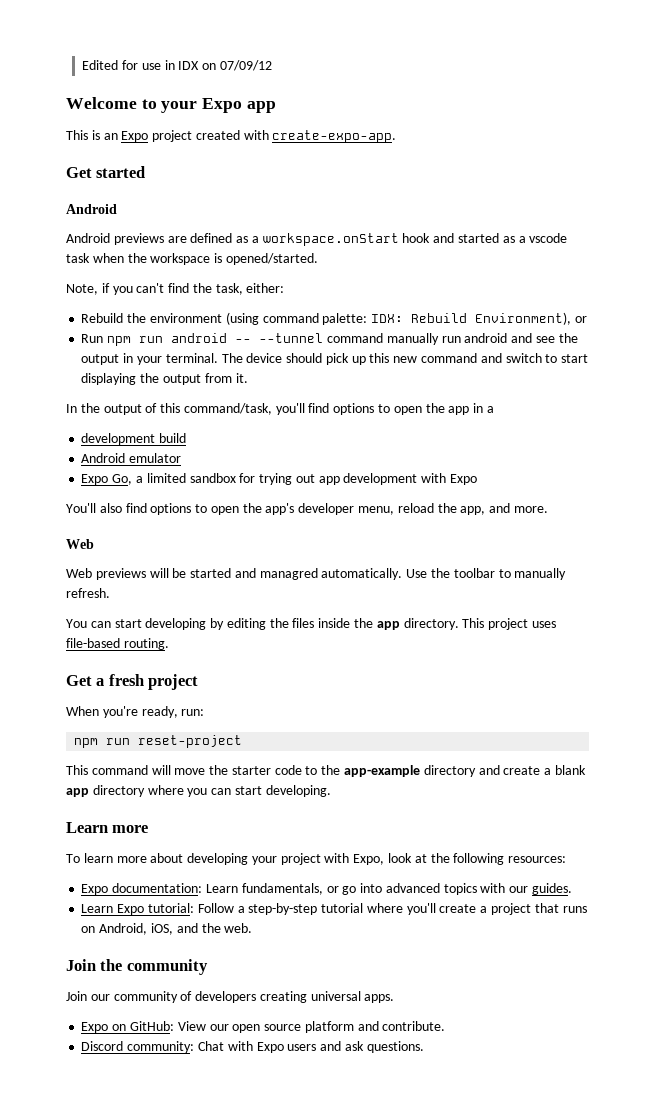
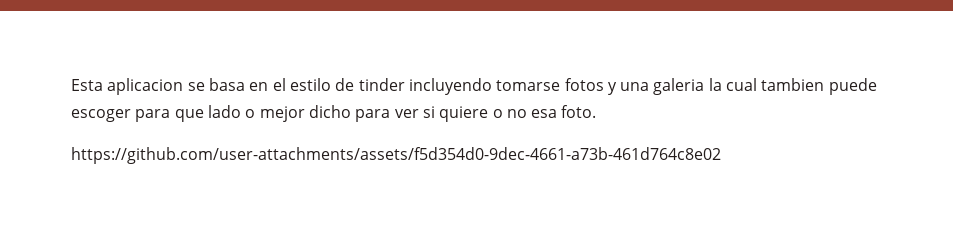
- Edited for use in IDX on 07/09/12
- Welcome to your Expo app
- This is an Expo project created with create-expo-app.
- Get started
- Android
- Android previews are defined as a workspace.onStart hook and started as a vscode task when the workspace is opened/started.
- Note, if you can't find the task, either:
- Rebuild the environment (using command palette: IDX: Rebuild Environment), or
- Run npm run android -- --tunnel command manually run android and see the output in your terminal. The device should pick up this new command and switch to start displaying the output from it.
- In the output of this command/task, you'll find options to open the app in a
- development build
- Android emulator
- Expo Go, a limited sandbox for trying out app development with Expo
- You'll also find options to open the app's developer menu, reload the app, and more.
- Web
- Web previews will be started and managred automatically. Use the toolbar to manually refresh.
- You can start developing by editing the files inside the app directory. This project uses file-based routing.
- Get a fresh project
- When you're ready, run:
- npm run reset-project
- This command will move the starter code to the app-example directory and create a blank app directory where you can start developing.
- Learn more
- To learn more about developing your project with Expo, look at the following resources:
- Expo documentation: Learn fundamentals, or go into advanced topics with our guides.
- Learn Expo tutorial: Follow a step-by-step tutorial where you'll create a project that runs on Android, iOS, and the web.
- Join the community
- Join our community of developers creating universal apps.
- Expo on GitHub: View our open source platform and contribute.
- Discord community: Chat with Expo users and ask questions.
+ Esta aplicacion se basa en el estilo de tinder incluyendo tomarse fotos y una galeria la cual tambien puede escoger para que lado o mejor dicho para ver si quiere o no esa foto.
+ https://github.com/user-attachments/assets/f5d354d0-9dec-4661-a73b-461d764c8e02

